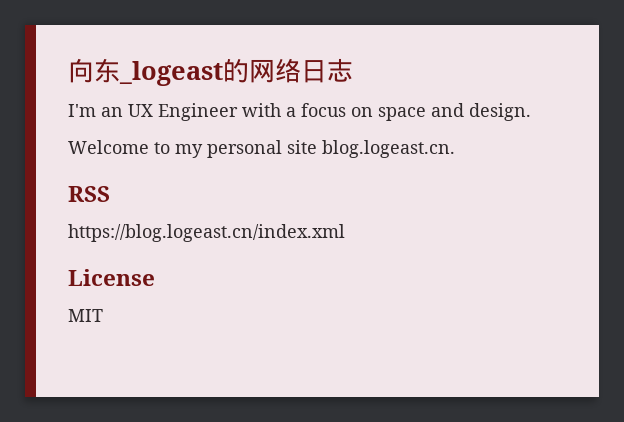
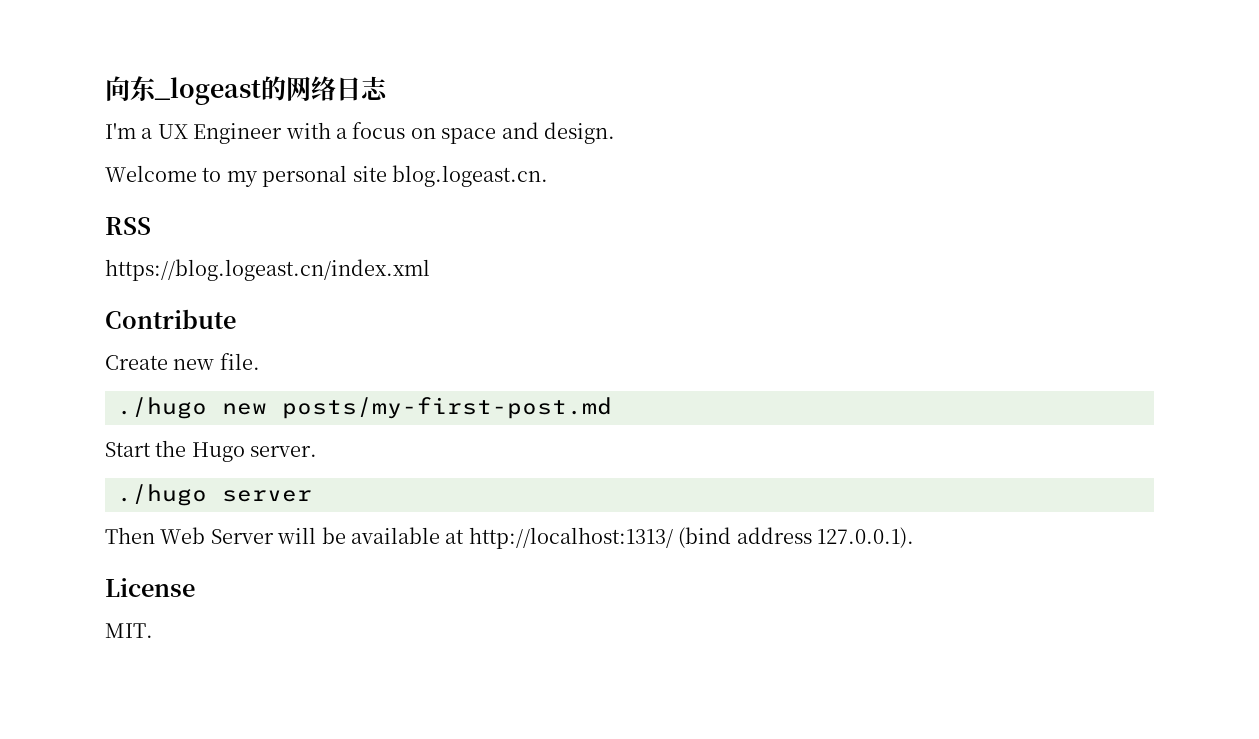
- I'm an UX Engineer with a focus on space and design.
+ I'm a UX Engineer with a focus on space and design.
+ Contribute
+ Create new file.
+ ./hugo new posts/my-first-post.md
+ Start the Hugo server.
+ ./hugo server
+ Then Web Server will be available at http://localhost:1313/ (bind address 127.0.0.1).
- MIT
+ MIT.

